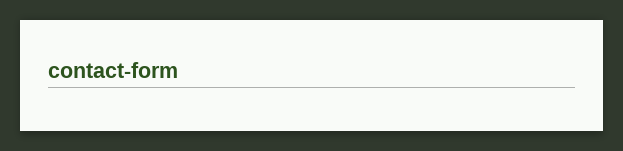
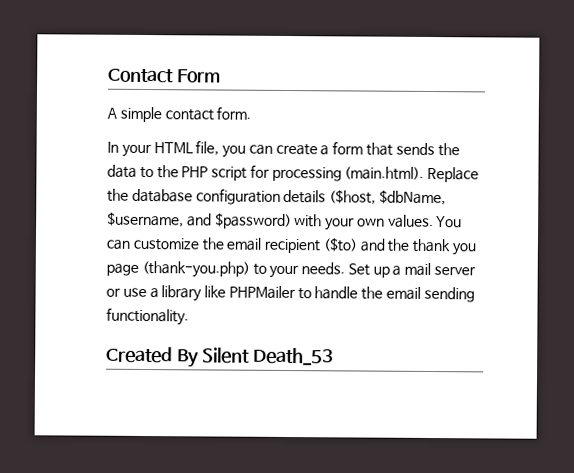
- contact-form
+ Contact Form
+ A simple contact form.
+ In your HTML file, you can create a form that sends the data to the PHP script for processing (main.html). Replace the database configuration details ($host, $dbName, $username, and $password) with your own values. You can customize the email recipient ($to) and the thank you page (thank-you.php) to your needs. Set up a mail server or use a library like PHPMailer to handle the email sending functionality.
+ Created By Silent Death_53

